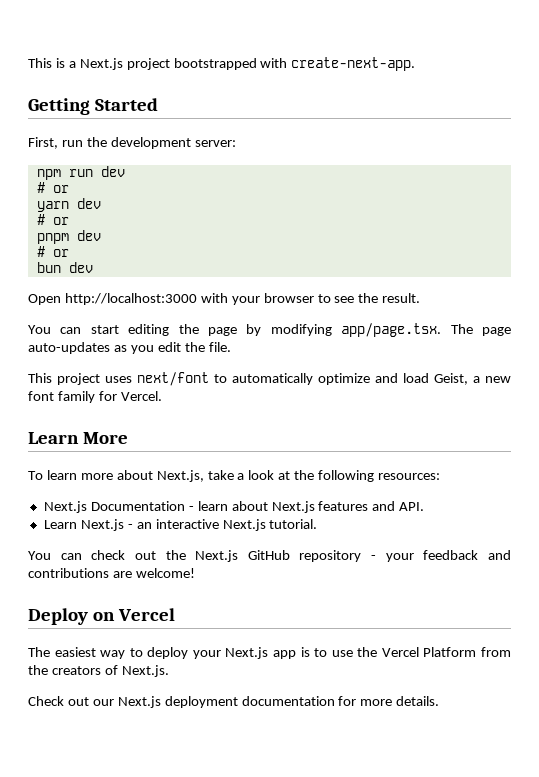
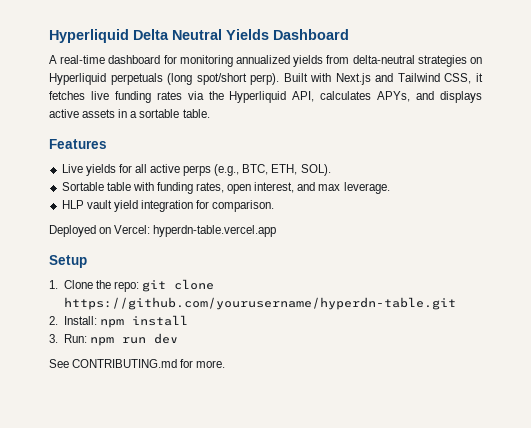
- This is a Next.js project bootstrapped with create-next-app.
- Getting Started
- First, run the development server:
- npm run dev
- # or
- yarn dev
- # or
- pnpm dev
- # or
- bun dev
- Open http://localhost:3000 with your browser to see the result.
- You can start editing the page by modifying app/page.tsx. The page auto-updates as you edit the file.
- This project uses next/font to automatically optimize and load Geist, a new font family for Vercel.
- Learn More
- To learn more about Next.js, take a look at the following resources:
- Next.js Documentation - learn about Next.js features and API.
- Learn Next.js - an interactive Next.js tutorial.
- You can check out the Next.js GitHub repository - your feedback and contributions are welcome!
- Deploy on Vercel
- The easiest way to deploy your Next.js app is to use the Vercel Platform from the creators of Next.js.
- Check out our Next.js deployment documentation for more details.
+ Hyperliquid Delta Neutral Yields Dashboard
+ A real-time dashboard for monitoring annualized yields from delta-neutral strategies on Hyperliquid perpetuals (long spot/short perp). Built with Next.js and Tailwind CSS, it fetches live funding rates via the Hyperliquid API, calculates APYs, and displays active assets in a sortable table.
+ Features
+ Live yields for all active perps (e.g., BTC, ETH, SOL).
+ Sortable table with funding rates, open interest, and max leverage.
+ HLP vault yield integration for comparison.
+ Deployed on Vercel: hyperdn-table.vercel.app
+ Setup
+ 1. Clone the repo: git clone https://github.com/yourusername/hyperdn-table.git
+ 2. Install: npm install
+ 3. Run: npm run dev
+ See CONTRIBUTING.md for more.

